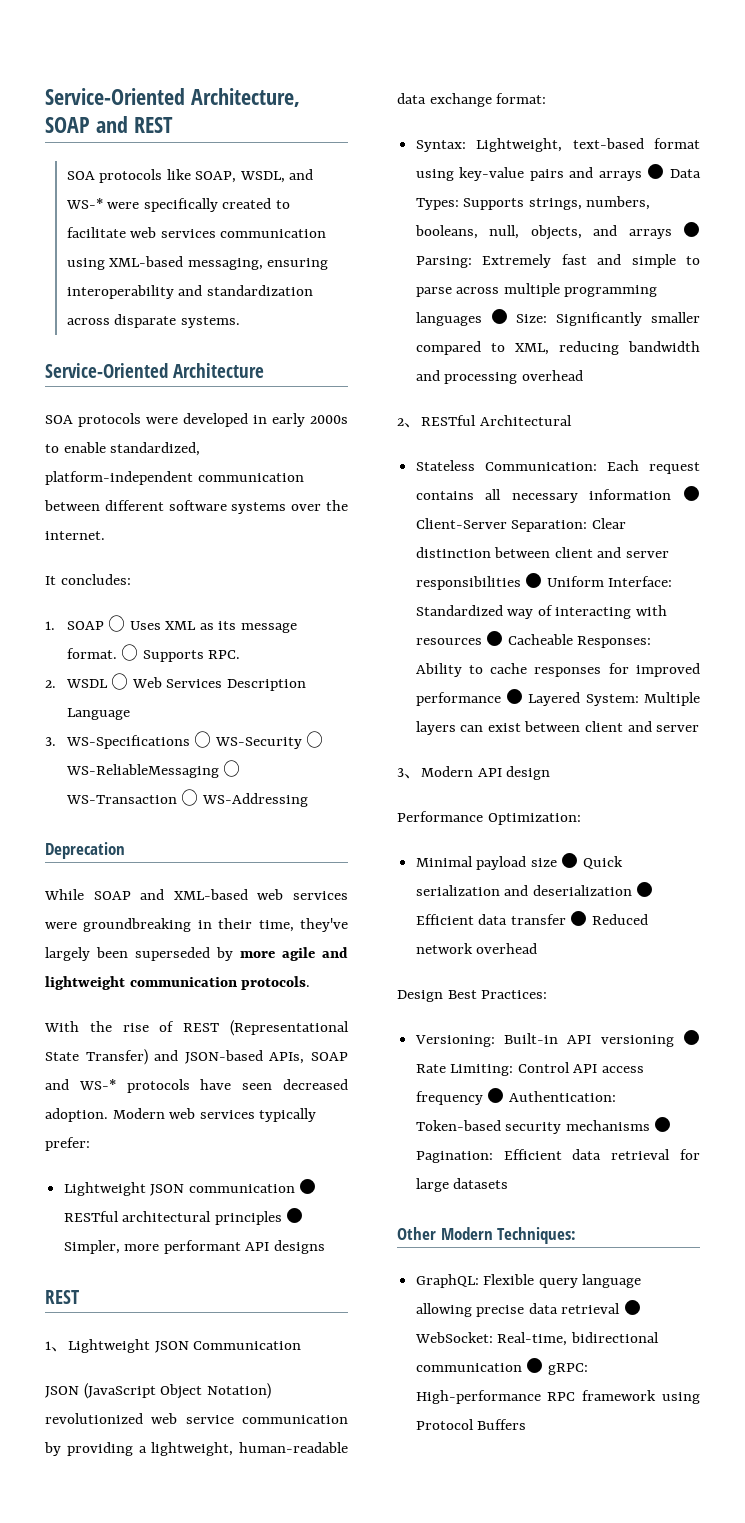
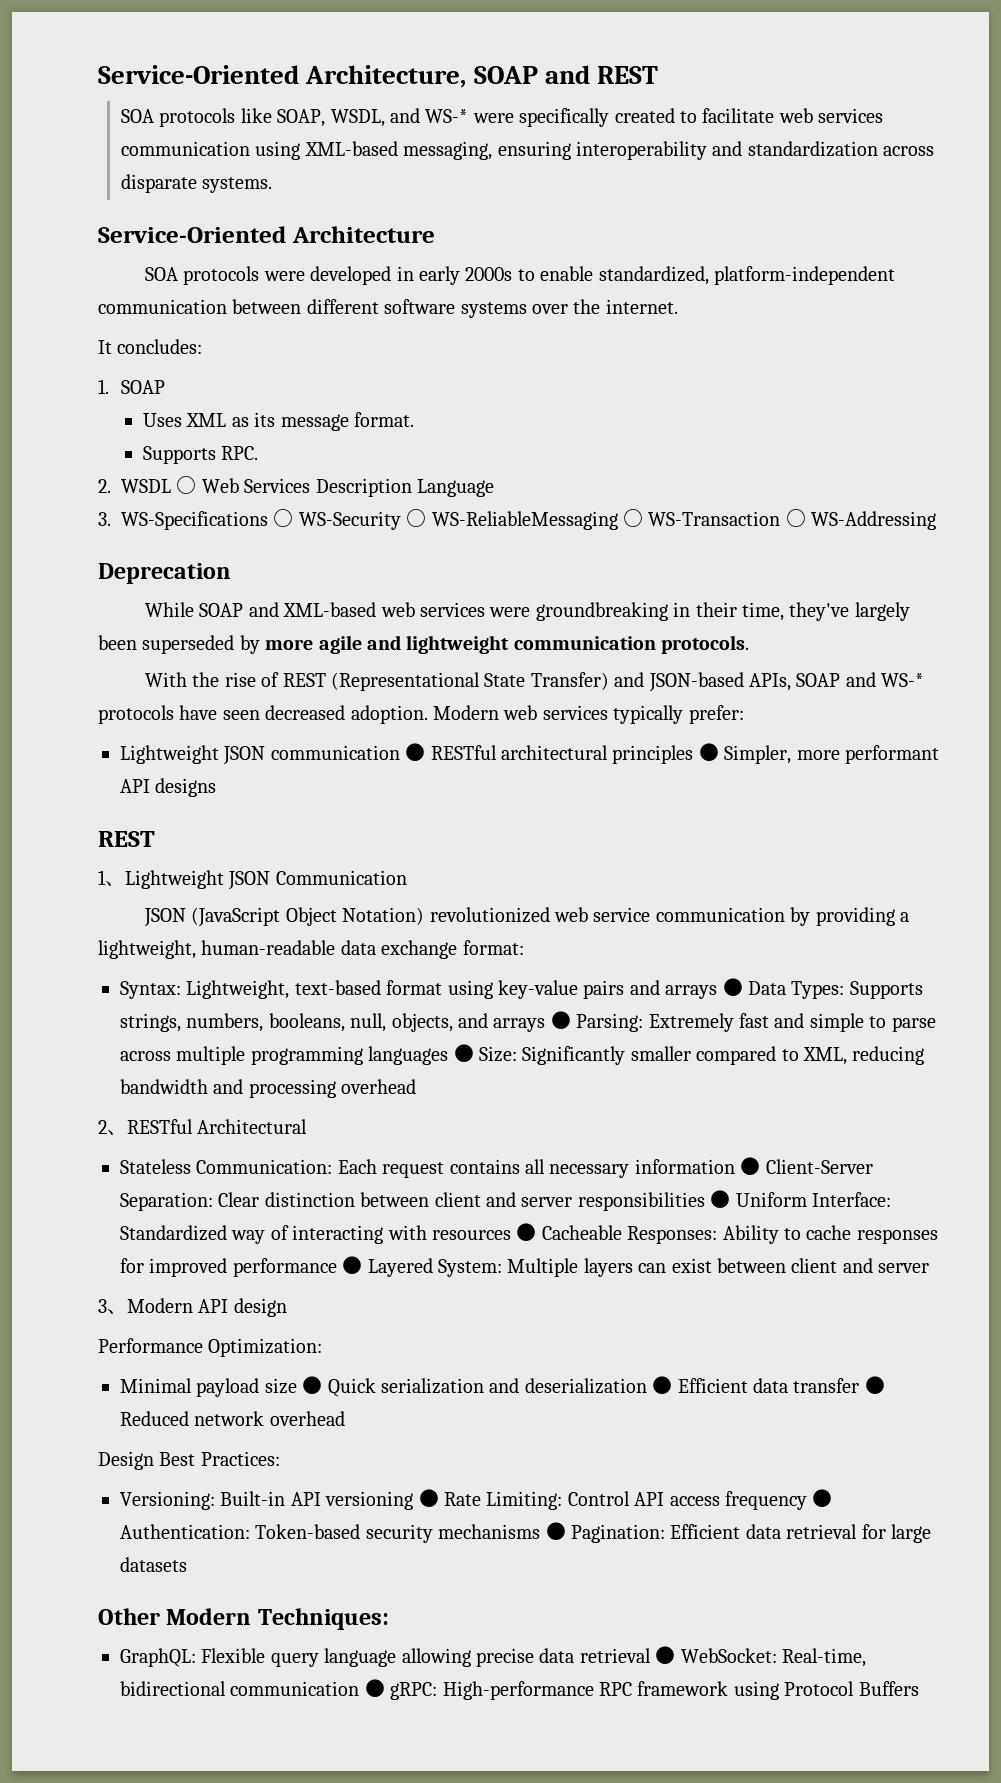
- 1. SOAP ○ Uses XML as its message format. ○ Supports RPC.
+ 1. SOAP
+ Uses XML as its message format.
+ Supports RPC.

